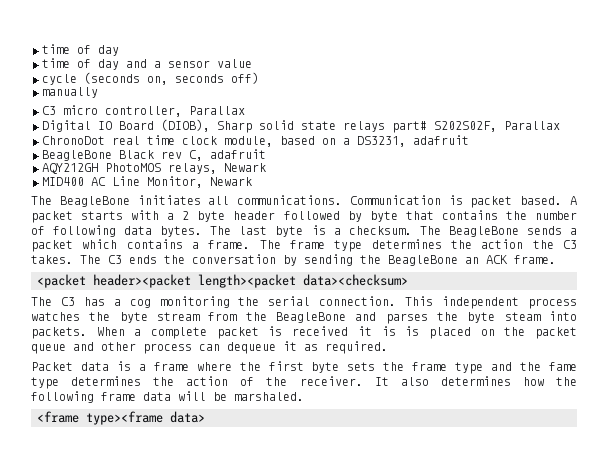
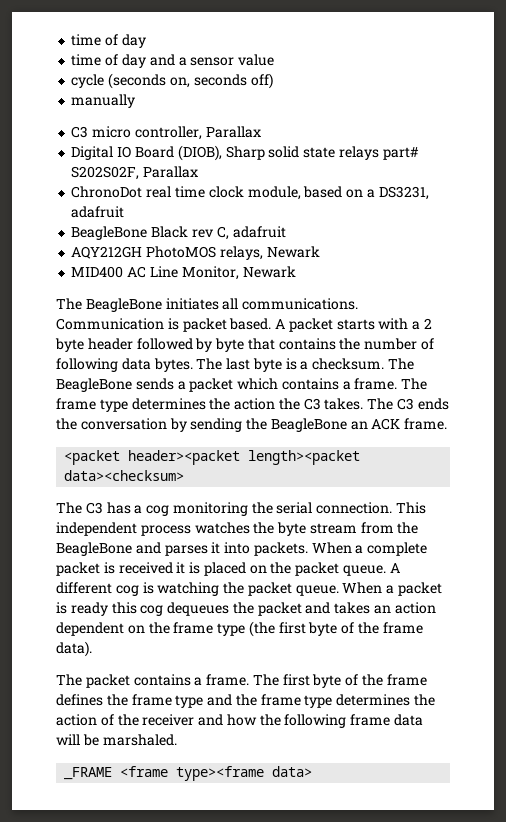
- This independent process watches the byte stream from the BeagleBone and parses the byte steam into packets.
+ This independent process watches the byte stream from the BeagleBone and parses it into packets.
- When a complete packet is received it is is placed on the packet queue and other process can dequeue it as required.
- Packet data is a frame where the first byte sets the frame type and the fame type determines the action of the receiver. It also determines how the following frame data will be marshaled.
+ When a complete packet is received it is placed on the packet queue. A different cog is watching the packet queue. When a packet is ready this cog dequeues the packet and takes an action dependent on the frame type (the first byte of the frame data).
+ The packet contains a frame. The first byte of the frame defines the frame type and the frame type determines the action of the receiver and how the following frame data will be marshaled.
- <frame type><frame data>
+ _FRAME <frame type><frame data>

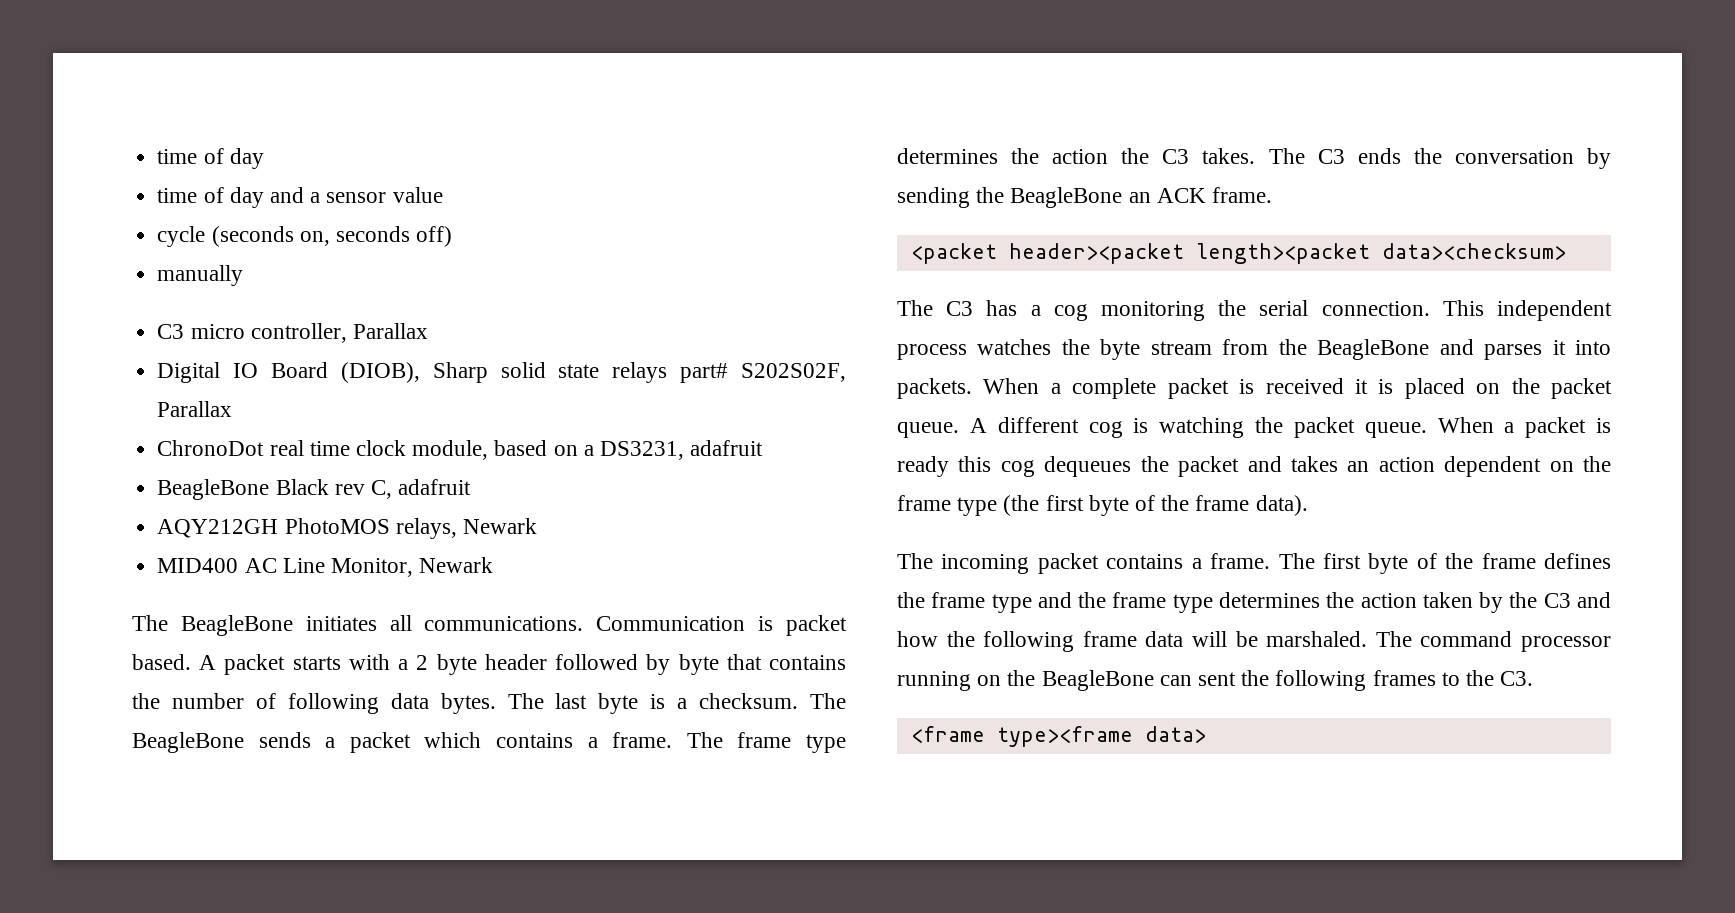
- The packet contains a frame.
+ The incoming packet contains a frame.
- The first byte of the frame defines the frame type and the frame type determines the action of the receiver and how the following frame data will be marshaled.
- _FRAME <frame type><frame data>
+ The first byte of the frame defines the frame type and the frame type determines the action taken by the C3 and how the following frame data will be marshaled. The command processor running on the BeagleBone can sent the following frames to the C3.
+ <frame type><frame data>

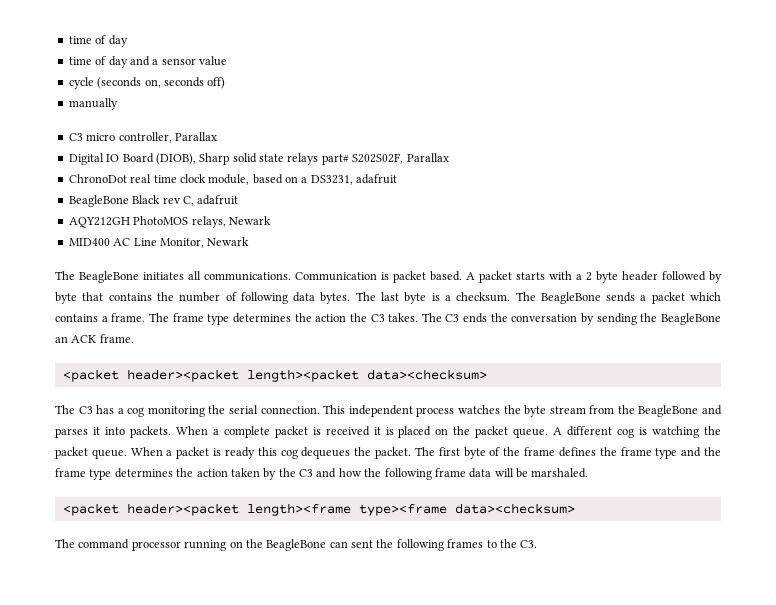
- When a packet is ready this cog dequeues the packet and takes an action dependent on the frame type (the first byte of the frame data).
- The incoming packet contains a frame.
+ When a packet is ready this cog dequeues the packet.
- The first byte of the frame defines the frame type and the frame type determines the action taken by the C3 and how the following frame data will be marshaled. The command processor running on the BeagleBone can sent the following frames to the C3.
+ The first byte of the frame defines the frame type and the frame type determines the action taken by the C3 and how the following frame data will be marshaled.
+ <packet header><packet length><frame type><frame data><checksum>
+ The command processor running on the BeagleBone can sent the following frames to the C3.
- <frame type><frame data>

